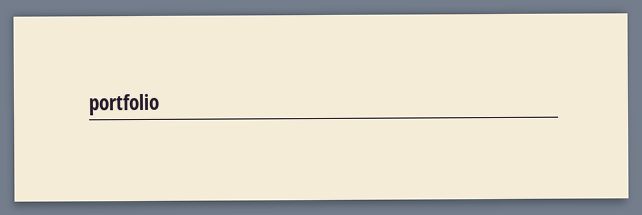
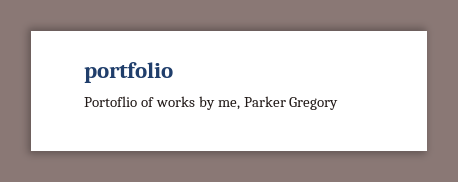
+ Portoflio of works by me, Parker Gregory

